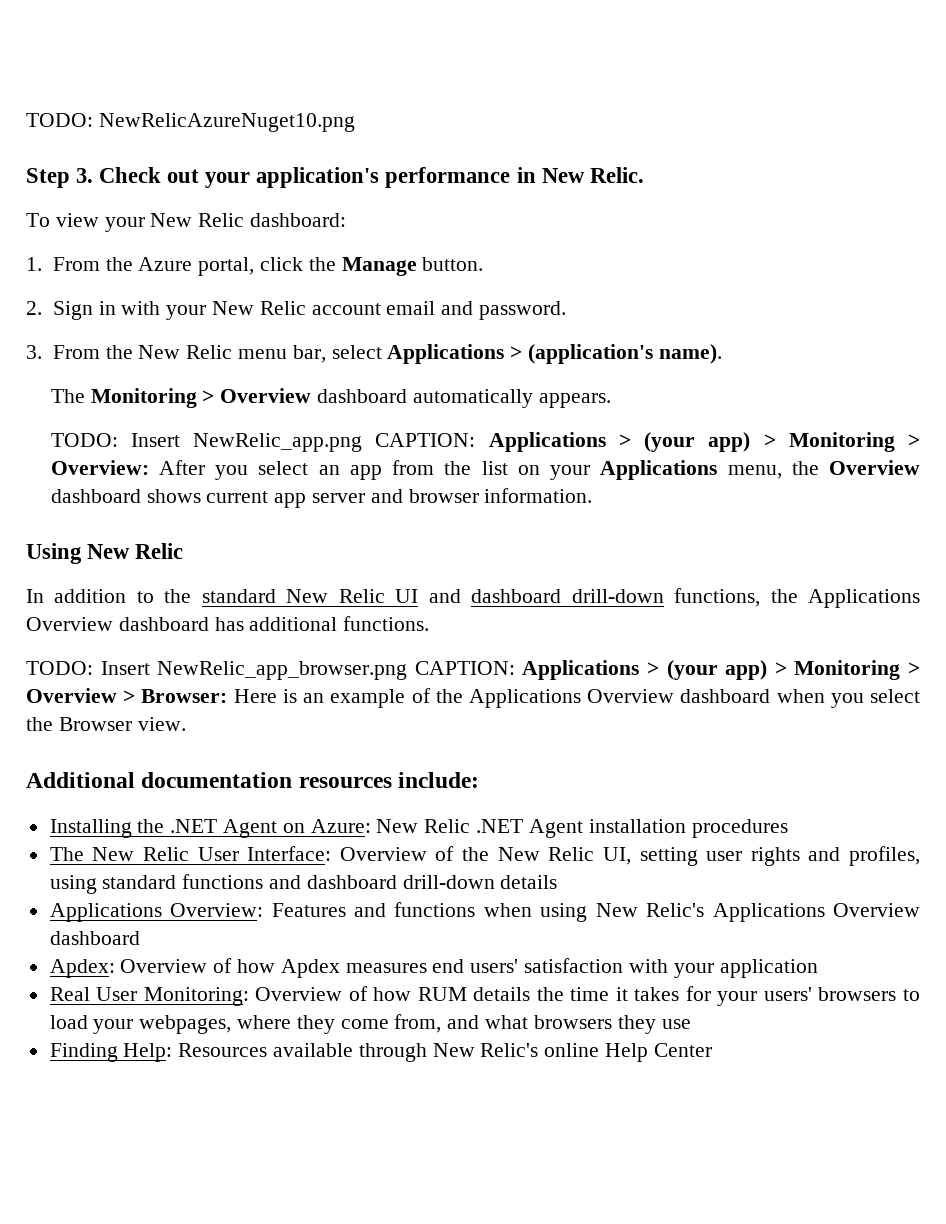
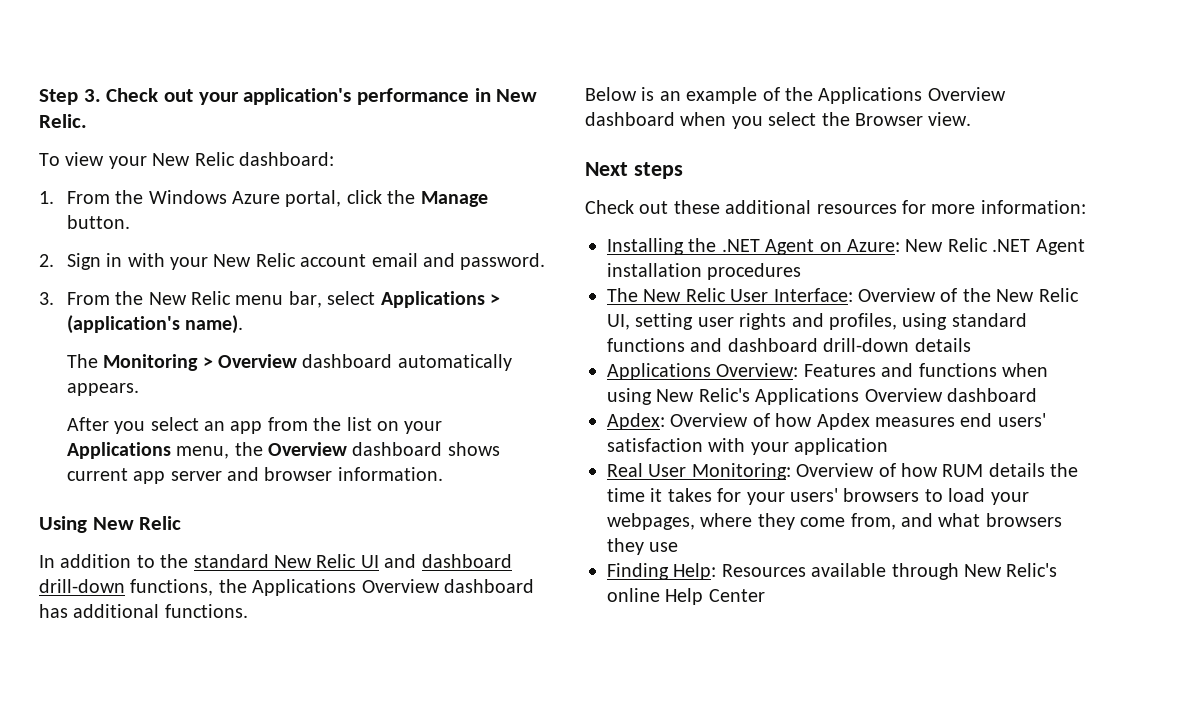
- TODO: NewRelicAzureNuget10.png
- 1. From the Azure portal, click the Manage button.
+ 1. From the Windows Azure portal, click the Manage button.
- TODO: Insert NewRelic_app.png CAPTION: Applications > (your app) > Monitoring > Overview: After you select an app from the list on your Applications menu, the Overview dashboard shows current app server and browser information.
+ After you select an app from the list on your Applications menu, the Overview dashboard shows current app server and browser information.
- TODO: Insert NewRelic_app_browser.png CAPTION: Applications > (your app) > Monitoring > Overview > Browser: Here is an example of the Applications Overview dashboard when you select the Browser view.
+ Below is an example of the Applications Overview dashboard when you select the Browser view.
- Additional documentation resources include:
+ Next steps
+ Check out these additional resources for more information:

